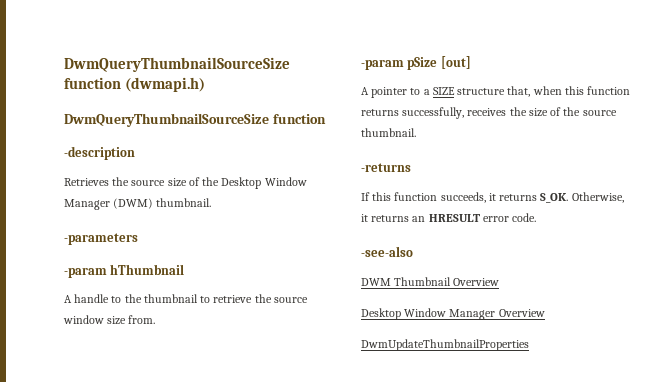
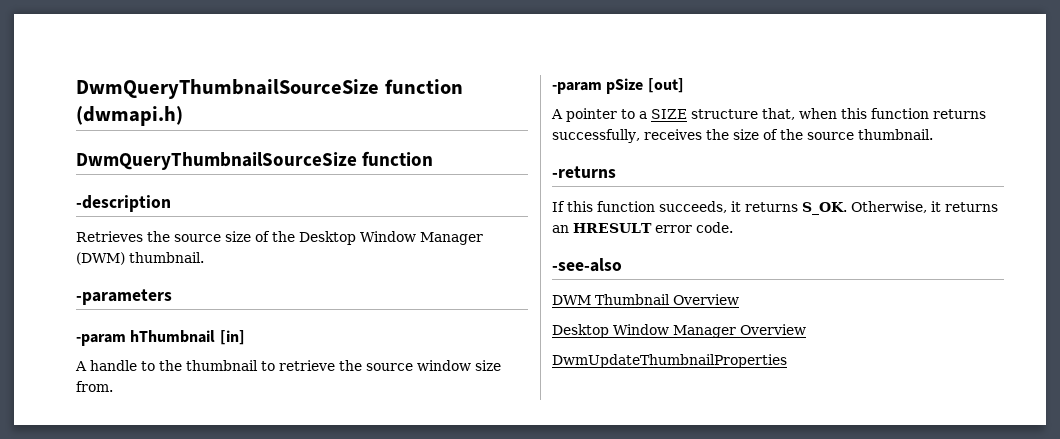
- -param hThumbnail
+ -param hThumbnail [in]

